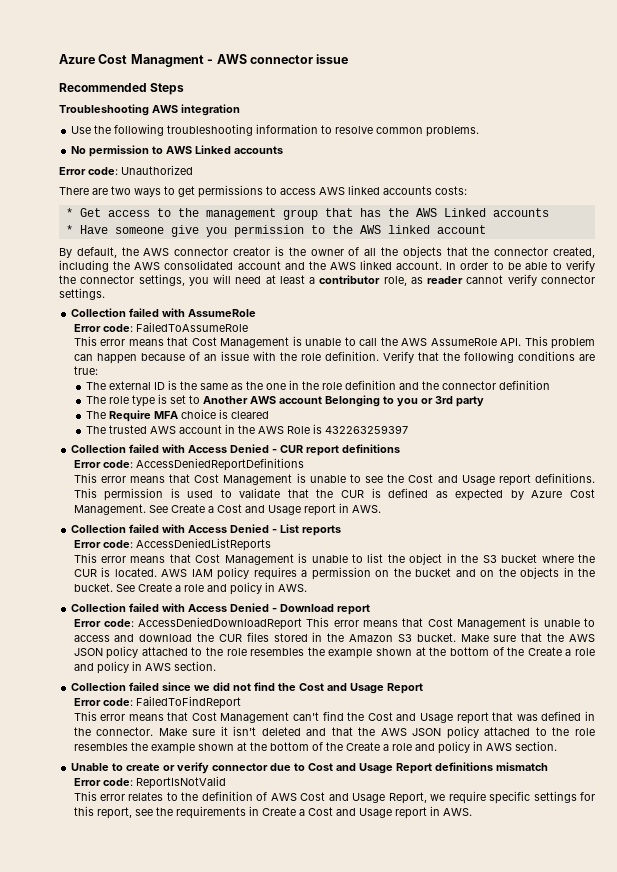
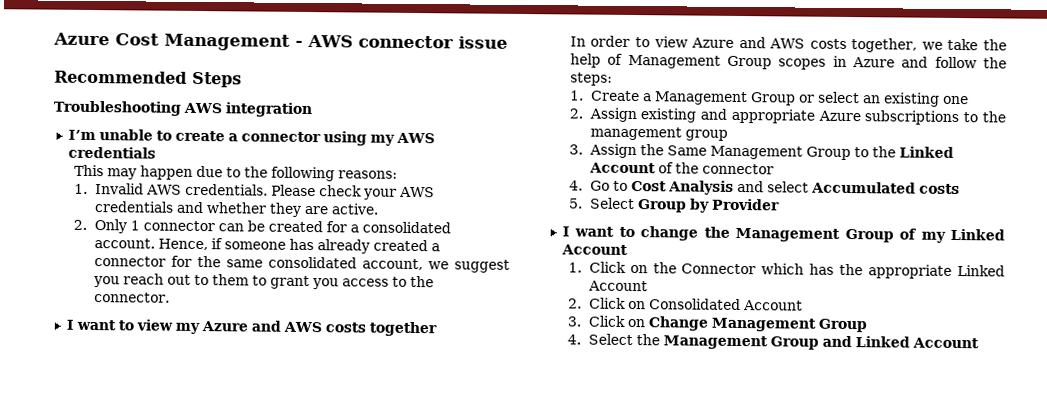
- Azure Cost Managment - AWS connector issue
+ Azure Cost Management - AWS connector issue
- Use the following troubleshooting information to resolve common problems.
- No permission to AWS Linked accounts
- Error code: Unauthorized
- There are two ways to get permissions to access AWS linked accounts costs:
- * Get access to the management group that has the AWS Linked accounts
- * Have someone give you permission to the AWS linked account
- By default, the AWS connector creator is the owner of all the objects that the connector created, including the AWS consolidated account and the AWS linked account. In order to be able to verify the connector settings, you will need at least a contributor role, as reader cannot verify connector settings.
- Collection failed with AssumeRole
- Error code: FailedToAssumeRole
- This error means that Cost Management is unable to call the AWS AssumeRole API. This problem can happen because of an issue with the role definition. Verify that the following conditions are true:
- The external ID is the same as the one in the role definition and the connector definition
- The role type is set to Another AWS account Belonging to you or 3rd party
- The Require MFA choice is cleared
- The trusted AWS account in the AWS Role is 432263259397
- Collection failed with Access Denied - CUR report definitions
- Error code: AccessDeniedReportDefinitions
- This error means that Cost Management is unable to see the Cost and Usage report definitions. This permission is used to validate that the CUR is defined as expected by Azure Cost Management. See Create a Cost and Usage report in AWS.
- Collection failed with Access Denied - List reports
- Error code: AccessDeniedListReports
- This error means that Cost Management is unable to list the object in the S3 bucket where the CUR is located. AWS IAM policy requires a permission on the bucket and on the objects in the bucket. See Create a role and policy in AWS.
- Collection failed with Access Denied - Download report
- Error code: AccessDeniedDownloadReport This error means that Cost Management is unable to access and download the CUR files stored in the Amazon S3 bucket. Make sure that the AWS JSON policy attached to the role resembles the example shown at the bottom of the Create a role and policy in AWS section.
- Collection failed since we did not find the Cost and Usage Report
- Error code: FailedToFindReport
- This error means that Cost Management can't find the Cost and Usage report that was defined in the connector. Make sure it isn't deleted and that the AWS JSON policy attached to the role resembles the example shown at the bottom of the Create a role and policy in AWS section.
- Unable to create or verify connector due to Cost and Usage Report definitions mismatch
- Error code: ReportIsNotValid
- This error relates to the definition of AWS Cost and Usage Report, we require specific settings for this report, see the requirements in Create a Cost and Usage report in AWS.
+ I’m unable to create a connector using my AWS credentials
+ This may happen due to the following reasons:
+ 1. Invalid AWS credentials. Please check your AWS credentials and whether they are active.
+ 2. Only 1 connector can be created for a consolidated account. Hence, if someone has already created a connector for the same consolidated account, we suggest you reach out to them to grant you access to the connector.
+ I want to view my Azure and AWS costs together
+ In order to view Azure and AWS costs together, we take the help of Management Group scopes in Azure and follow the steps:
+ 1. Create a Management Group or select an existing one
+ 2. Assign existing and appropriate Azure subscriptions to the management group
+ 3. Assign the Same Management Group to the Linked Account of the connector
+ 4. Go to Cost Analysis and select Accumulated costs
+ 5. Select Group by Provider
+ I want to change the Management Group of my Linked Account
+ 1. Click on the Connector which has the appropriate Linked Account
+ 2. Click on Consolidated Account
+ 3. Click on Change Management Group
+ 4. Select the Management Group and Linked Account

